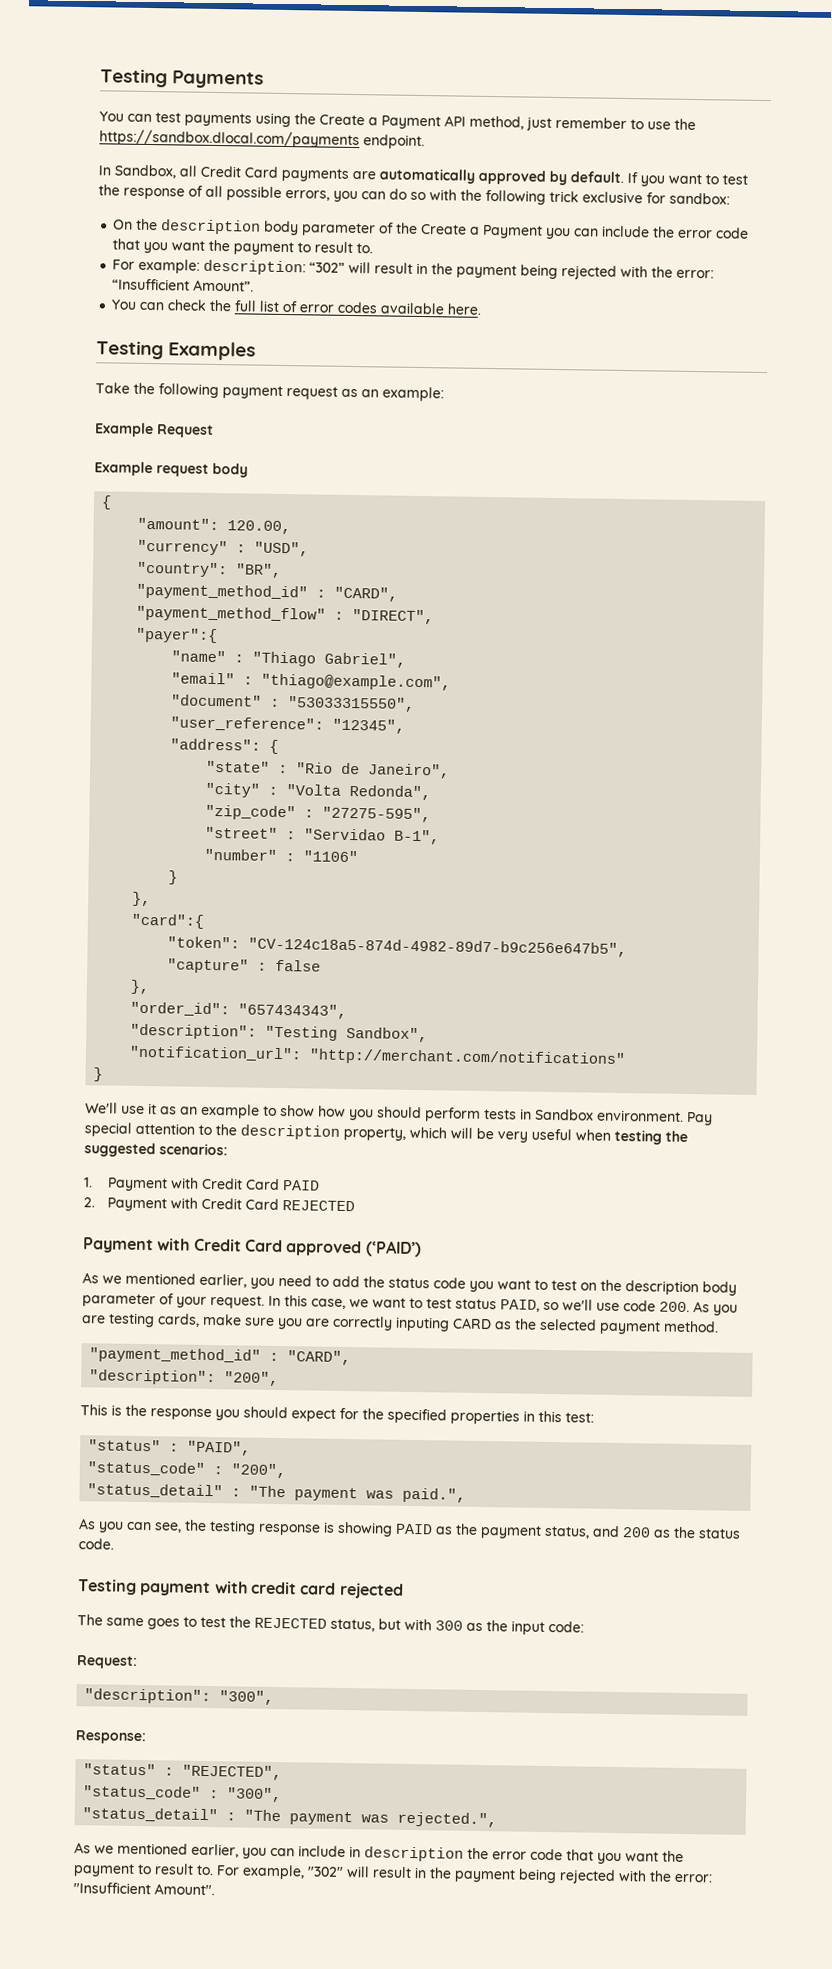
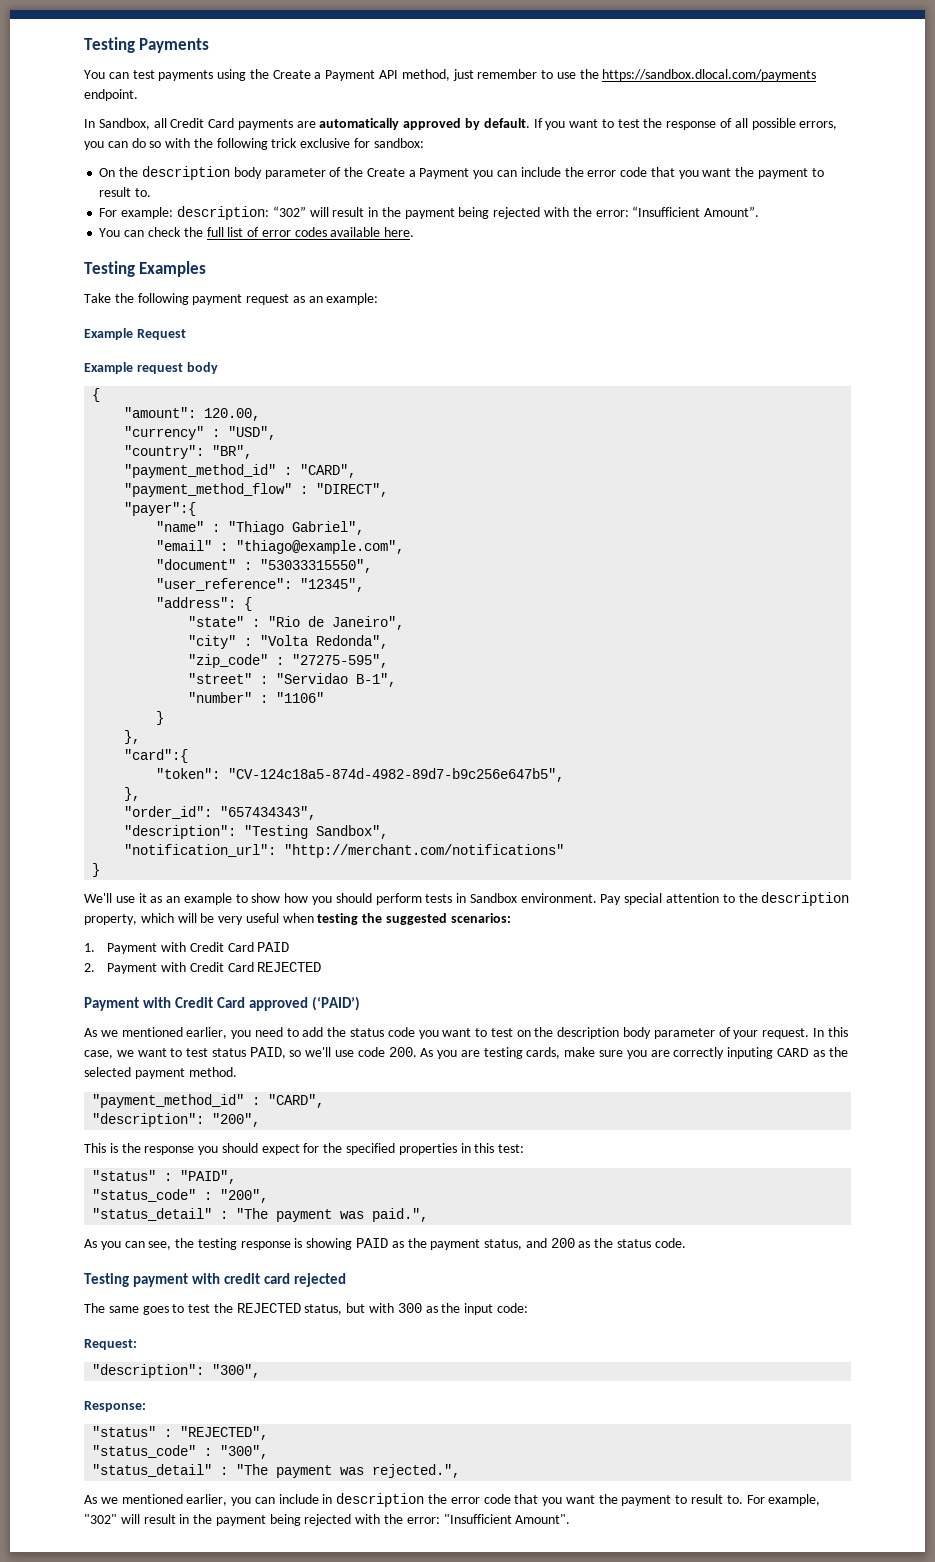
- "capture" : false

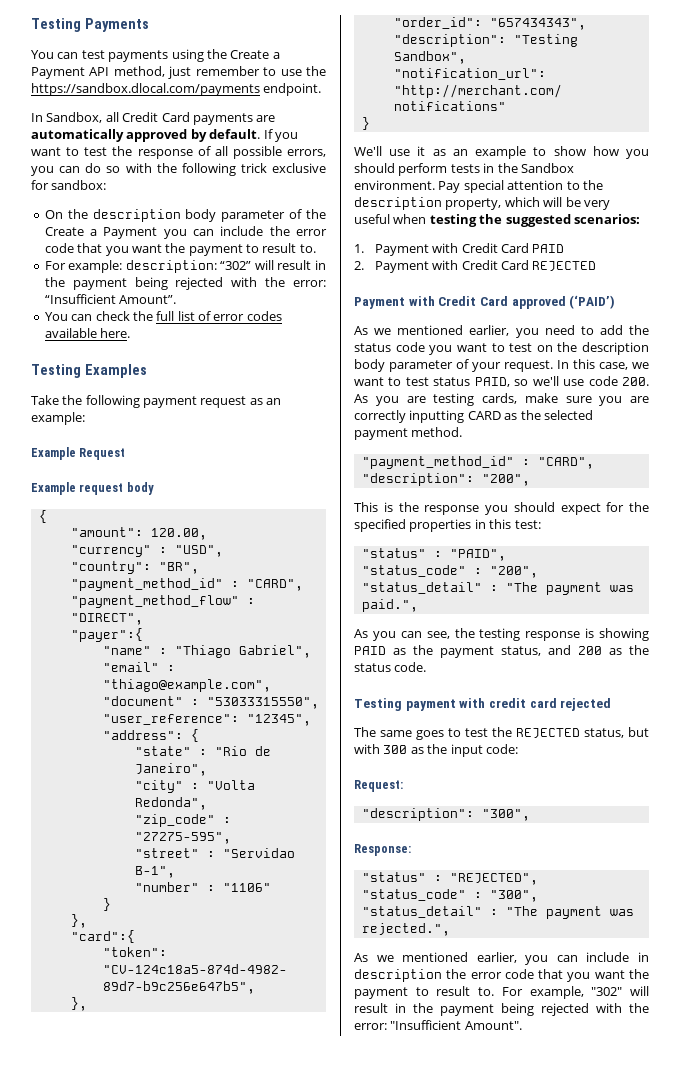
- We'll use it as an example to show how you should perform tests in Sandbox environment.
+ We'll use it as an example to show how you should perform tests in the Sandbox environment.
- In this case, we want to test status PAID, so we'll use code 200. As you are testing cards, make sure you are correctly inputing CARD as the selected payment method.
+ In this case, we want to test status PAID, so we'll use code 200. As you are testing cards, make sure you are correctly inputting CARD as the selected payment method.

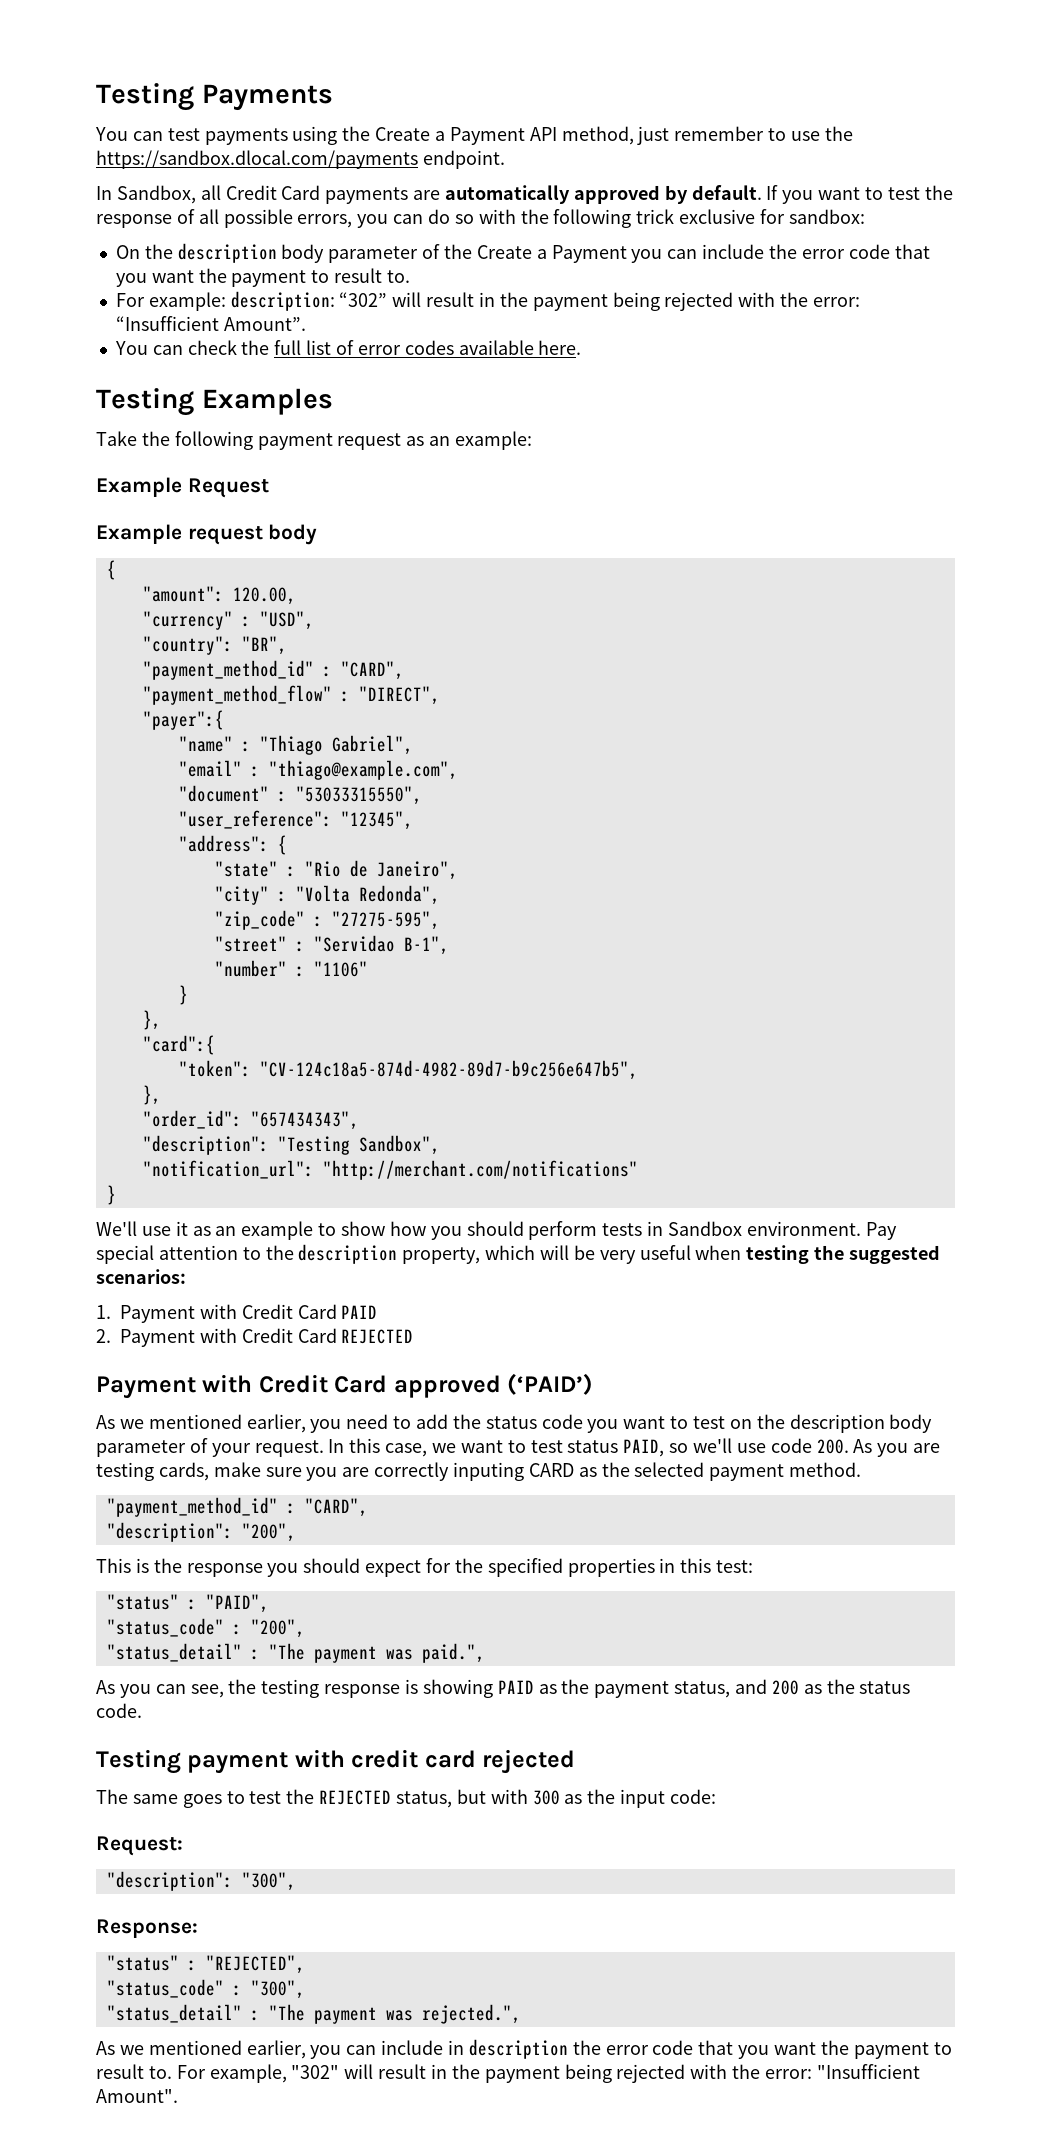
- We'll use it as an example to show how you should perform tests in the Sandbox environment.
+ We'll use it as an example to show how you should perform tests in Sandbox environment.
- In this case, we want to test status PAID, so we'll use code 200. As you are testing cards, make sure you are correctly inputting CARD as the selected payment method.
+ In this case, we want to test status PAID, so we'll use code 200. As you are testing cards, make sure you are correctly inputing CARD as the selected payment method.

